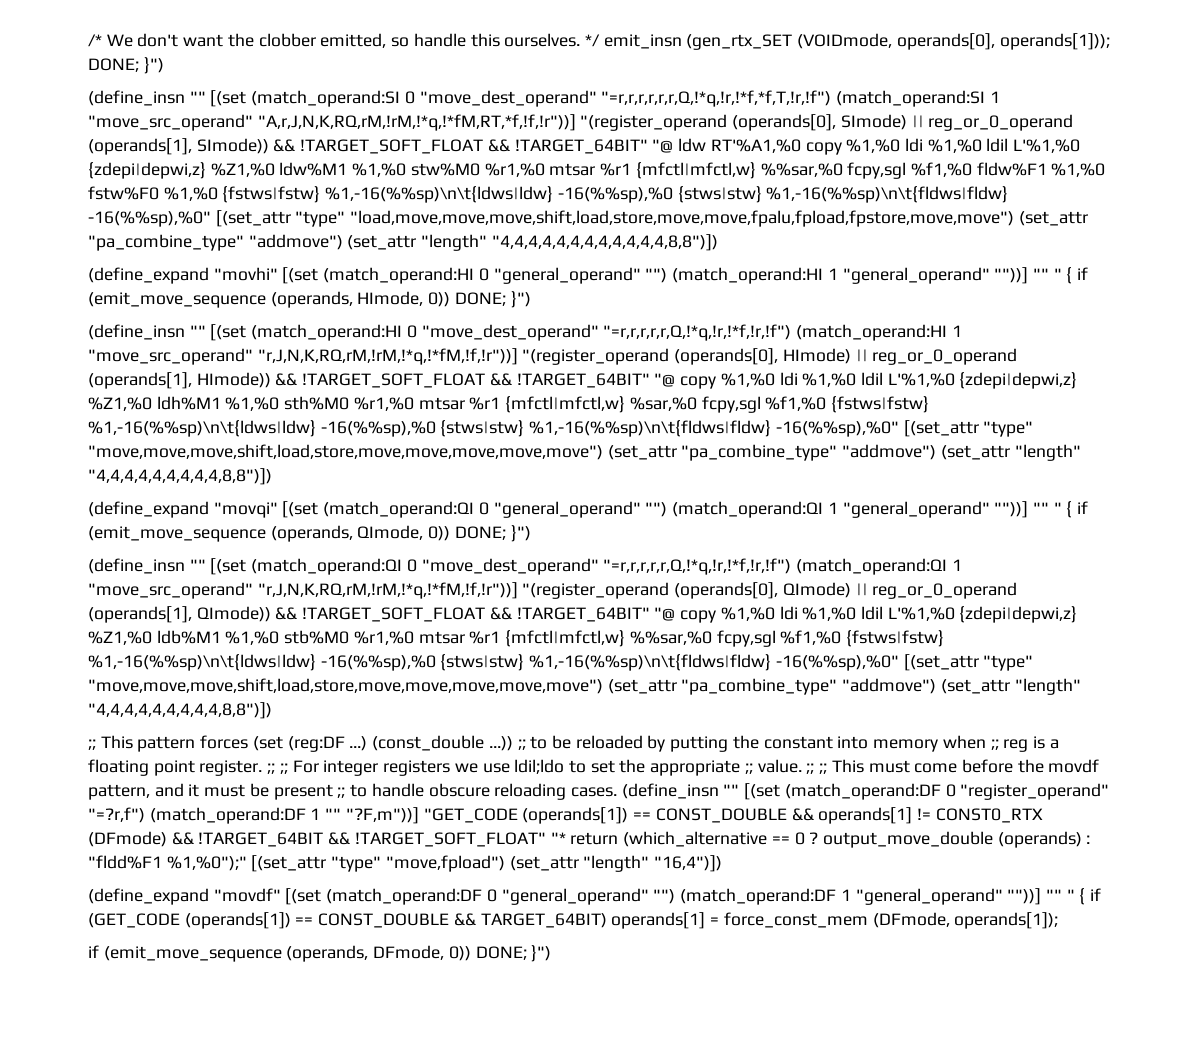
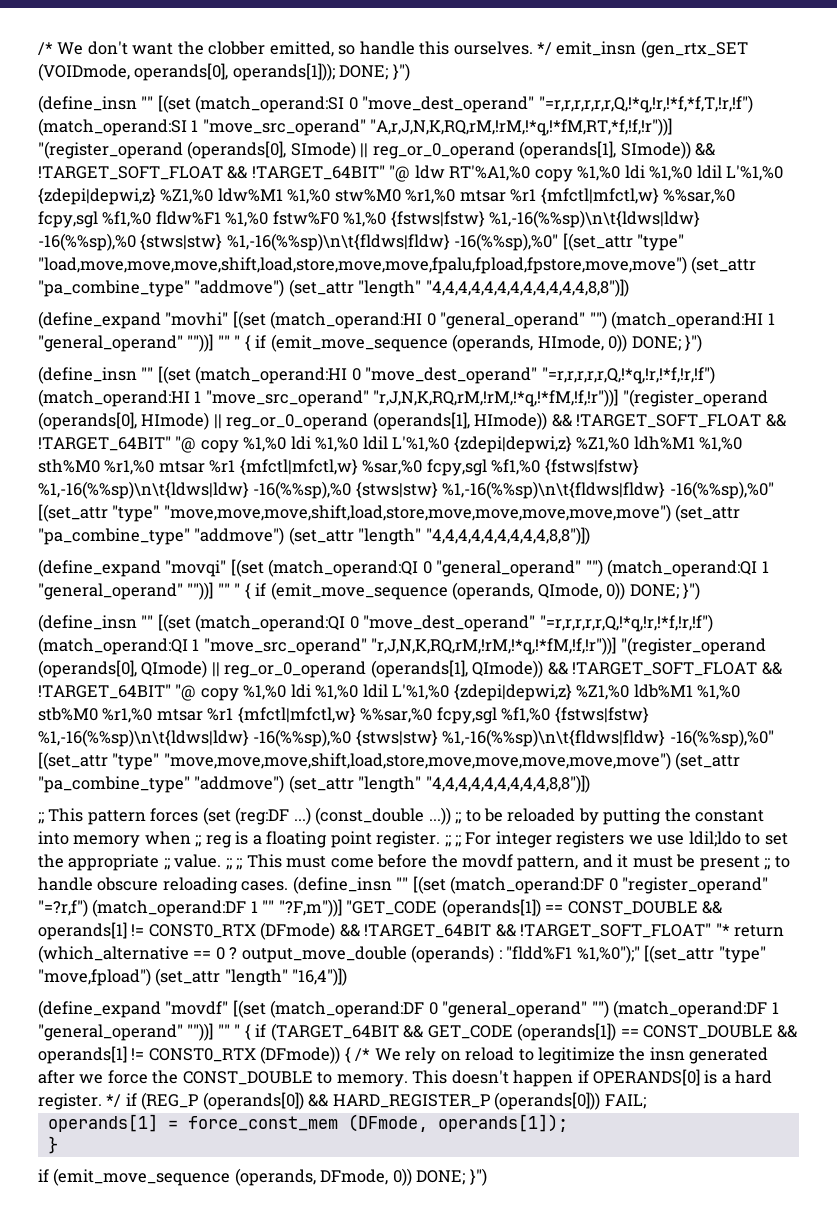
- (define_expand "movdf" [(set (match_operand:DF 0 "general_operand" "") (match_operand:DF 1 "general_operand" ""))] "" " { if (GET_CODE (operands[1]) == CONST_DOUBLE && TARGET_64BIT) operands[1] = force_const_mem (DFmode, operands[1]);
+ (define_expand "movdf" [(set (match_operand:DF 0 "general_operand" "") (match_operand:DF 1 "general_operand" ""))] "" " { if (TARGET_64BIT && GET_CODE (operands[1]) == CONST_DOUBLE && operands[1] != CONST0_RTX (DFmode)) { /* We rely on reload to legitimize the insn generated after we force the CONST_DOUBLE to memory. This doesn't happen if OPERANDS[0] is a hard register. */ if (REG_P (operands[0]) && HARD_REGISTER_P (operands[0])) FAIL;
+ operands[1] = force_const_mem (DFmode, operands[1]);
+ }

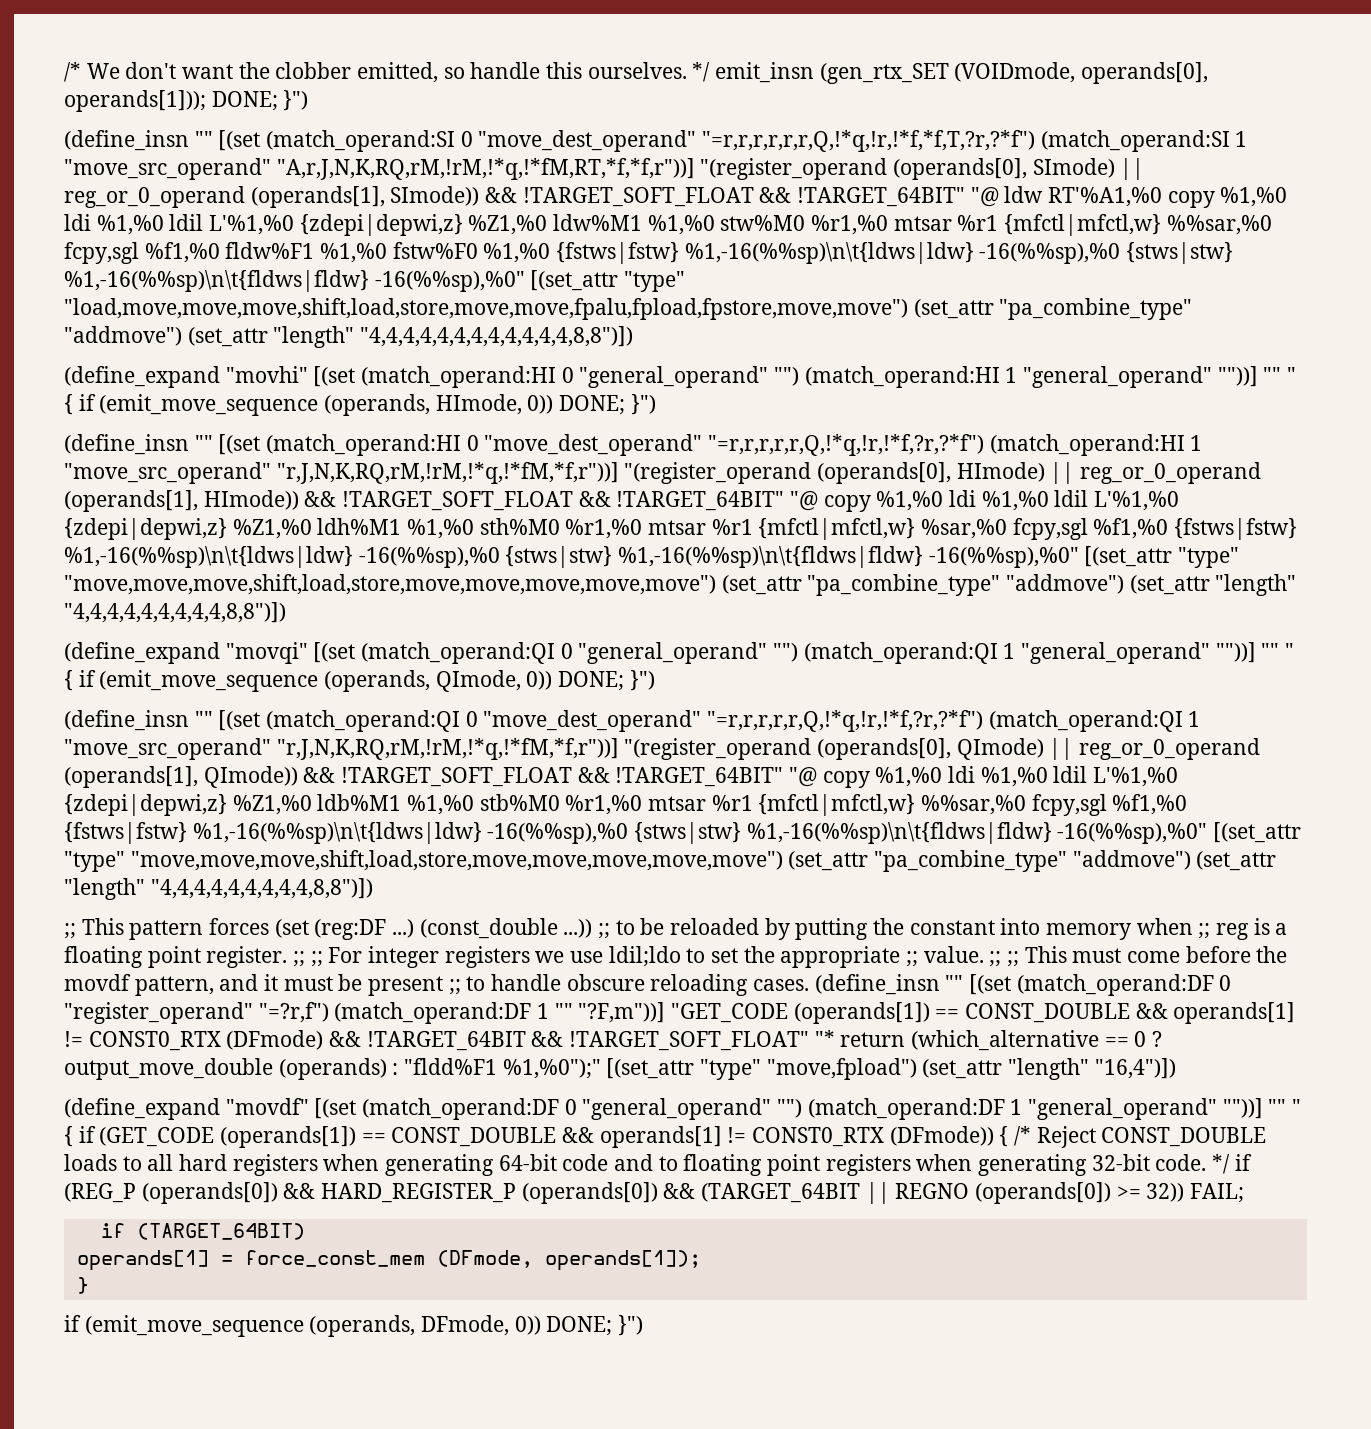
- (define_insn "" [(set (match_operand:SI 0 "move_dest_operand" "=r,r,r,r,r,r,Q,!*q,!r,!*f,*f,T,!r,!f") (match_operand:SI 1 "move_src_operand" "A,r,J,N,K,RQ,rM,!rM,!*q,!*fM,RT,*f,!f,!r"))] "(register_operand (operands[0], SImode) || reg_or_0_operand (operands[1], SImode)) && !TARGET_SOFT_FLOAT && !TARGET_64BIT" "@ ldw RT'%A1,%0 copy %1,%0 ldi %1,%0 ldil L'%1,%0 {zdepi|depwi,z} %Z1,%0 ldw%M1 %1,%0 stw%M0 %r1,%0 mtsar %r1 {mfctl|mfctl,w} %%sar,%0 fcpy,sgl %f1,%0 fldw%F1 %1,%0 fstw%F0 %1,%0 {fstws|fstw} %1,-16(%%sp)\n\t{ldws|ldw} -16(%%sp),%0 {stws|stw} %1,-16(%%sp)\n\t{fldws|fldw} -16(%%sp),%0" [(set_attr "type" "load,move,move,move,shift,load,store,move,move,fpalu,fpload,fpstore,move,move") (set_attr "pa_combine_type" "addmove") (set_attr "length" "4,4,4,4,4,4,4,4,4,4,4,4,8,8")])
+ (define_insn "" [(set (match_operand:SI 0 "move_dest_operand" "=r,r,r,r,r,r,Q,!*q,!r,!*f,*f,T,?r,?*f") (match_operand:SI 1 "move_src_operand" "A,r,J,N,K,RQ,rM,!rM,!*q,!*fM,RT,*f,*f,r"))] "(register_operand (operands[0], SImode) || reg_or_0_operand (operands[1], SImode)) && !TARGET_SOFT_FLOAT && !TARGET_64BIT" "@ ldw RT'%A1,%0 copy %1,%0 ldi %1,%0 ldil L'%1,%0 {zdepi|depwi,z} %Z1,%0 ldw%M1 %1,%0 stw%M0 %r1,%0 mtsar %r1 {mfctl|mfctl,w} %%sar,%0 fcpy,sgl %f1,%0 fldw%F1 %1,%0 fstw%F0 %1,%0 {fstws|fstw} %1,-16(%%sp)\n\t{ldws|ldw} -16(%%sp),%0 {stws|stw} %1,-16(%%sp)\n\t{fldws|fldw} -16(%%sp),%0" [(set_attr "type" "load,move,move,move,shift,load,store,move,move,fpalu,fpload,fpstore,move,move") (set_attr "pa_combine_type" "addmove") (set_attr "length" "4,4,4,4,4,4,4,4,4,4,4,4,8,8")])
- (define_insn "" [(set (match_operand:HI 0 "move_dest_operand" "=r,r,r,r,r,Q,!*q,!r,!*f,!r,!f") (match_operand:HI 1 "move_src_operand" "r,J,N,K,RQ,rM,!rM,!*q,!*fM,!f,!r"))] "(register_operand (operands[0], HImode) || reg_or_0_operand (operands[1], HImode)) && !TARGET_SOFT_FLOAT && !TARGET_64BIT" "@ copy %1,%0 ldi %1,%0 ldil L'%1,%0 {zdepi|depwi,z} %Z1,%0 ldh%M1 %1,%0 sth%M0 %r1,%0 mtsar %r1 {mfctl|mfctl,w} %sar,%0 fcpy,sgl %f1,%0 {fstws|fstw} %1,-16(%%sp)\n\t{ldws|ldw} -16(%%sp),%0 {stws|stw} %1,-16(%%sp)\n\t{fldws|fldw} -16(%%sp),%0" [(set_attr "type" "move,move,move,shift,load,store,move,move,move,move,move") (set_attr "pa_combine_type" "addmove") (set_attr "length" "4,4,4,4,4,4,4,4,4,8,8")])
+ (define_insn "" [(set (match_operand:HI 0 "move_dest_operand" "=r,r,r,r,r,Q,!*q,!r,!*f,?r,?*f") (match_operand:HI 1 "move_src_operand" "r,J,N,K,RQ,rM,!rM,!*q,!*fM,*f,r"))] "(register_operand (operands[0], HImode) || reg_or_0_operand (operands[1], HImode)) && !TARGET_SOFT_FLOAT && !TARGET_64BIT" "@ copy %1,%0 ldi %1,%0 ldil L'%1,%0 {zdepi|depwi,z} %Z1,%0 ldh%M1 %1,%0 sth%M0 %r1,%0 mtsar %r1 {mfctl|mfctl,w} %sar,%0 fcpy,sgl %f1,%0 {fstws|fstw} %1,-16(%%sp)\n\t{ldws|ldw} -16(%%sp),%0 {stws|stw} %1,-16(%%sp)\n\t{fldws|fldw} -16(%%sp),%0" [(set_attr "type" "move,move,move,shift,load,store,move,move,move,move,move") (set_attr "pa_combine_type" "addmove") (set_attr "length" "4,4,4,4,4,4,4,4,4,8,8")])
- (define_insn "" [(set (match_operand:QI 0 "move_dest_operand" "=r,r,r,r,r,Q,!*q,!r,!*f,!r,!f") (match_operand:QI 1 "move_src_operand" "r,J,N,K,RQ,rM,!rM,!*q,!*fM,!f,!r"))] "(register_operand (operands[0], QImode) || reg_or_0_operand (operands[1], QImode)) && !TARGET_SOFT_FLOAT && !TARGET_64BIT" "@ copy %1,%0 ldi %1,%0 ldil L'%1,%0 {zdepi|depwi,z} %Z1,%0 ldb%M1 %1,%0 stb%M0 %r1,%0 mtsar %r1 {mfctl|mfctl,w} %%sar,%0 fcpy,sgl %f1,%0 {fstws|fstw} %1,-16(%%sp)\n\t{ldws|ldw} -16(%%sp),%0 {stws|stw} %1,-16(%%sp)\n\t{fldws|fldw} -16(%%sp),%0" [(set_attr "type" "move,move,move,shift,load,store,move,move,move,move,move") (set_attr "pa_combine_type" "addmove") (set_attr "length" "4,4,4,4,4,4,4,4,4,8,8")])
+ (define_insn "" [(set (match_operand:QI 0 "move_dest_operand" "=r,r,r,r,r,Q,!*q,!r,!*f,?r,?*f") (match_operand:QI 1 "move_src_operand" "r,J,N,K,RQ,rM,!rM,!*q,!*fM,*f,r"))] "(register_operand (operands[0], QImode) || reg_or_0_operand (operands[1], QImode)) && !TARGET_SOFT_FLOAT && !TARGET_64BIT" "@ copy %1,%0 ldi %1,%0 ldil L'%1,%0 {zdepi|depwi,z} %Z1,%0 ldb%M1 %1,%0 stb%M0 %r1,%0 mtsar %r1 {mfctl|mfctl,w} %%sar,%0 fcpy,sgl %f1,%0 {fstws|fstw} %1,-16(%%sp)\n\t{ldws|ldw} -16(%%sp),%0 {stws|stw} %1,-16(%%sp)\n\t{fldws|fldw} -16(%%sp),%0" [(set_attr "type" "move,move,move,shift,load,store,move,move,move,move,move") (set_attr "pa_combine_type" "addmove") (set_attr "length" "4,4,4,4,4,4,4,4,4,8,8")])
- (define_expand "movdf" [(set (match_operand:DF 0 "general_operand" "") (match_operand:DF 1 "general_operand" ""))] "" " { if (TARGET_64BIT && GET_CODE (operands[1]) == CONST_DOUBLE && operands[1] != CONST0_RTX (DFmode)) { /* We rely on reload to legitimize the insn generated after we force the CONST_DOUBLE to memory. This doesn't happen if OPERANDS[0] is a hard register.
+ (define_expand "movdf" [(set (match_operand:DF 0 "general_operand" "") (match_operand:DF 1 "general_operand" ""))] "" " { if (GET_CODE (operands[1]) == CONST_DOUBLE && operands[1] != CONST0_RTX (DFmode)) { /* Reject CONST_DOUBLE loads to all hard registers when generating 64-bit code and to floating point registers when generating 32-bit code.
- */ if (REG_P (operands[0]) && HARD_REGISTER_P (operands[0])) FAIL;
+ */ if (REG_P (operands[0]) && HARD_REGISTER_P (operands[0]) && (TARGET_64BIT || REGNO (operands[0]) >= 32)) FAIL;
+ if (TARGET_64BIT)

